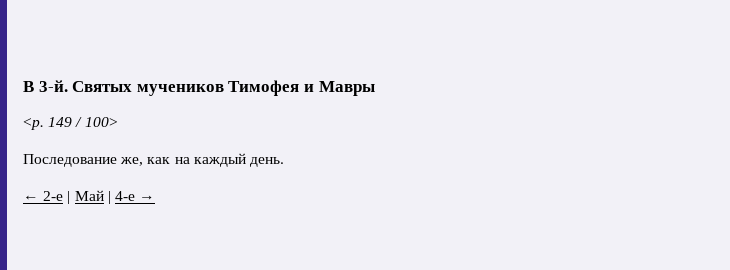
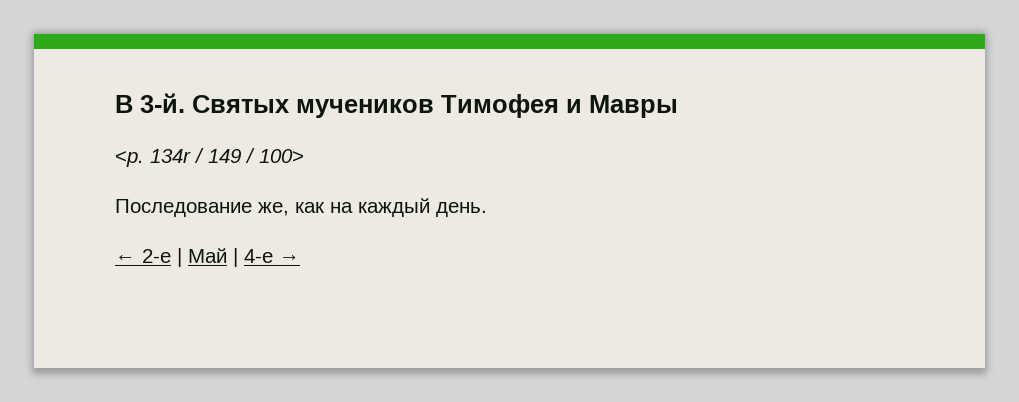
- 149 / 100>
+ 134r / 149 / 100>

